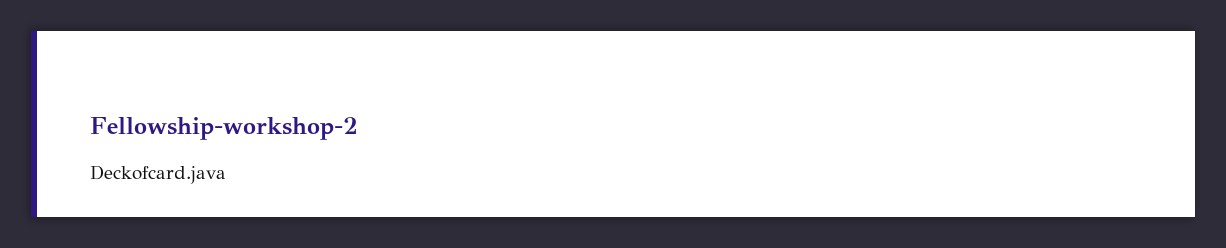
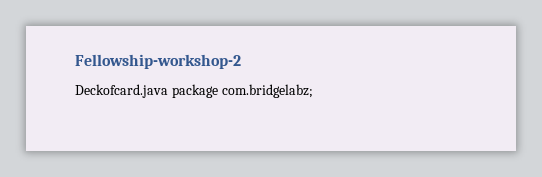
- Deckofcard.java
+ Deckofcard.java package com.bridgelabz;

